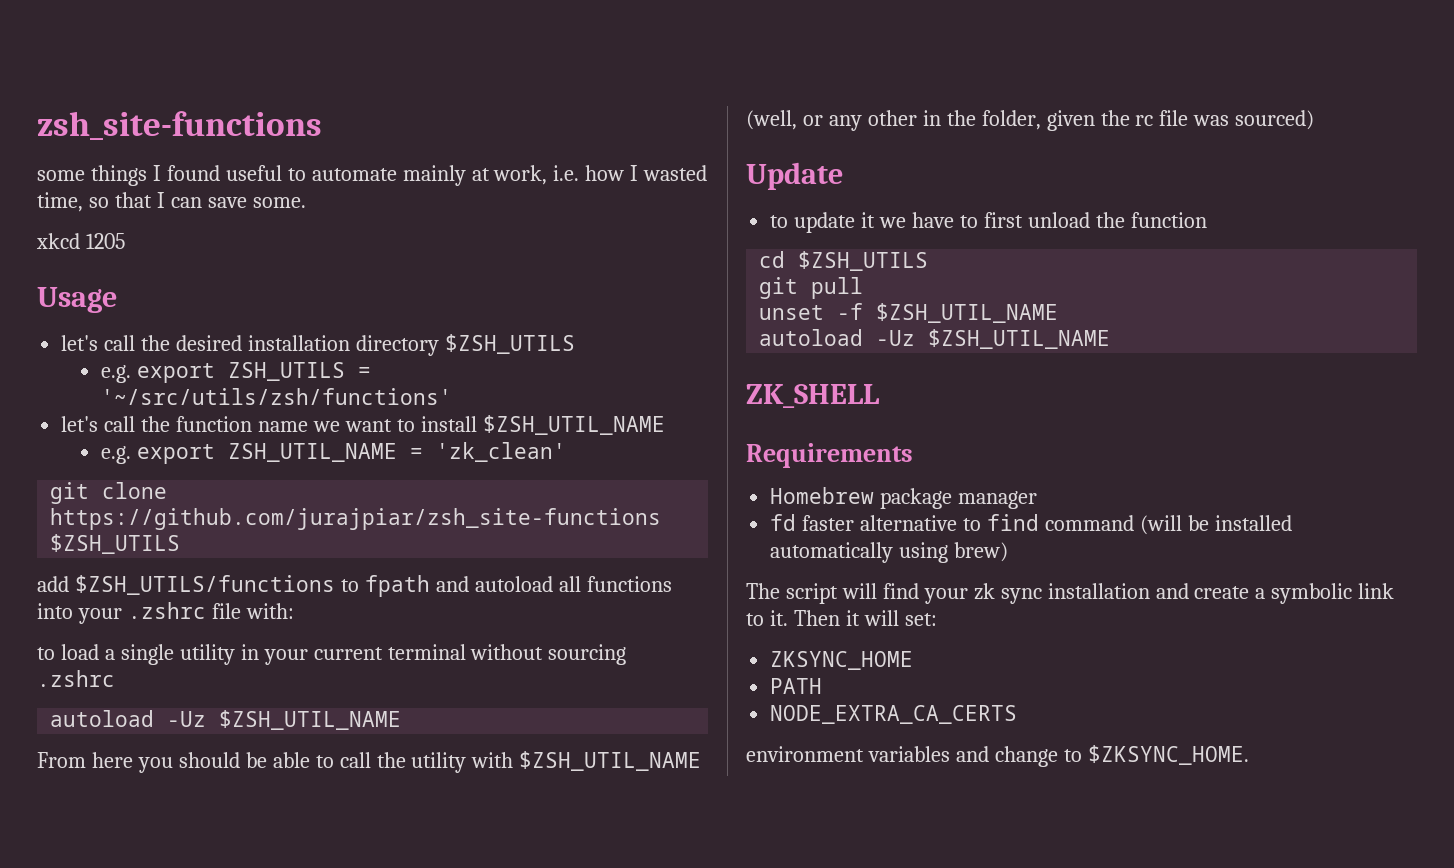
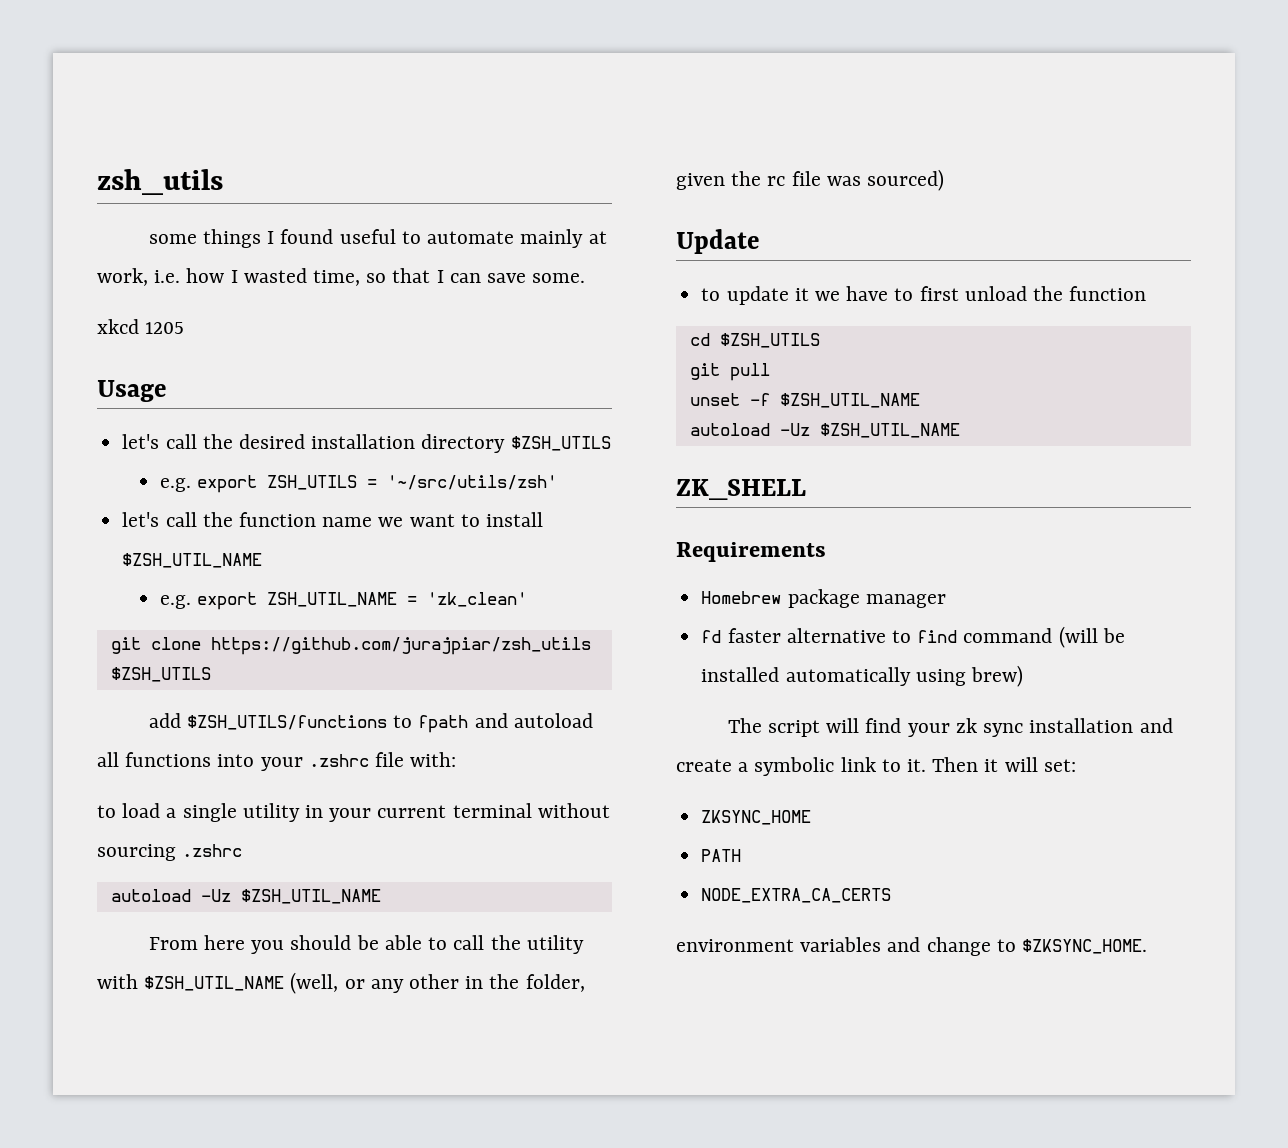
- zsh_site-functions
+ zsh_utils
- e.g. export ZSH_UTILS = '~/src/utils/zsh/functions'
+ e.g. export ZSH_UTILS = '~/src/utils/zsh'
- git clone https://github.com/jurajpiar/zsh_site-functions $ZSH_UTILS
+ git clone https://github.com/jurajpiar/zsh_utils $ZSH_UTILS

